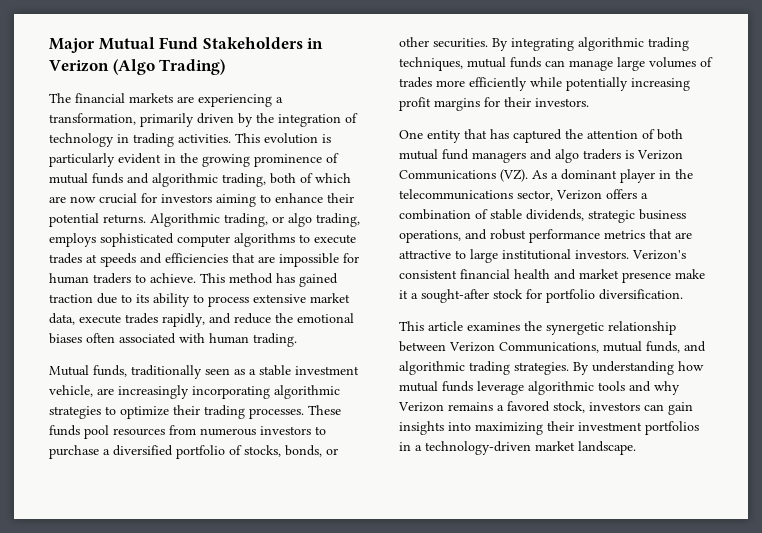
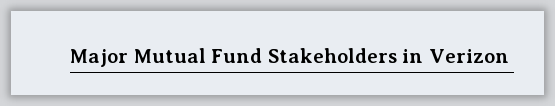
- Major Mutual Fund Stakeholders in Verizon (Algo Trading)
- The financial markets are experiencing a transformation, primarily driven by the integration of technology in trading activities. This evolution is particularly evident in the growing prominence of mutual funds and algorithmic trading, both of which are now crucial for investors aiming to enhance their potential returns. Algorithmic trading, or algo trading, employs sophisticated computer algorithms to execute trades at speeds and efficiencies that are impossible for human traders to achieve. This method has gained traction due to its ability to process extensive market data, execute trades rapidly, and reduce the emotional biases often associated with human trading.
- Mutual funds, traditionally seen as a stable investment vehicle, are increasingly incorporating algorithmic strategies to optimize their trading processes. These funds pool resources from numerous investors to purchase a diversified portfolio of stocks, bonds, or other securities. By integrating algorithmic trading techniques, mutual funds can manage large volumes of trades more efficiently while potentially increasing profit margins for their investors.
- One entity that has captured the attention of both mutual fund managers and algo traders is Verizon Communications (VZ). As a dominant player in the telecommunications sector, Verizon offers a combination of stable dividends, strategic business operations, and robust performance metrics that are attractive to large institutional investors. Verizon's consistent financial health and market presence make it a sought-after stock for portfolio diversification.
- This article examines the synergetic relationship between Verizon Communications, mutual funds, and algorithmic trading strategies. By understanding how mutual funds leverage algorithmic tools and why Verizon remains a favored stock, investors can gain insights into maximizing their investment portfolios in a technology-driven market landscape.
+ Major Mutual Fund Stakeholders in Verizon

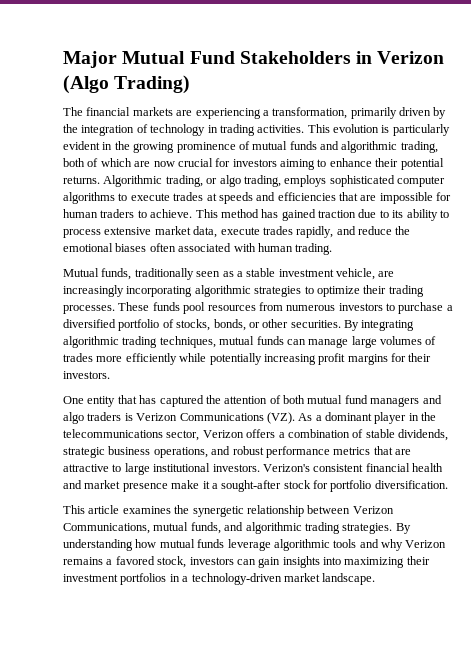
- Major Mutual Fund Stakeholders in Verizon
+ Major Mutual Fund Stakeholders in Verizon (Algo Trading)
+ The financial markets are experiencing a transformation, primarily driven by the integration of technology in trading activities. This evolution is particularly evident in the growing prominence of mutual funds and algorithmic trading, both of which are now crucial for investors aiming to enhance their potential returns. Algorithmic trading, or algo trading, employs sophisticated computer algorithms to execute trades at speeds and efficiencies that are impossible for human traders to achieve. This method has gained traction due to its ability to process extensive market data, execute trades rapidly, and reduce the emotional biases often associated with human trading.
+ Mutual funds, traditionally seen as a stable investment vehicle, are increasingly incorporating algorithmic strategies to optimize their trading processes. These funds pool resources from numerous investors to purchase a diversified portfolio of stocks, bonds, or other securities. By integrating algorithmic trading techniques, mutual funds can manage large volumes of trades more efficiently while potentially increasing profit margins for their investors.
+ One entity that has captured the attention of both mutual fund managers and algo traders is Verizon Communications (VZ). As a dominant player in the telecommunications sector, Verizon offers a combination of stable dividends, strategic business operations, and robust performance metrics that are attractive to large institutional investors. Verizon's consistent financial health and market presence make it a sought-after stock for portfolio diversification.
+ This article examines the synergetic relationship between Verizon Communications, mutual funds, and algorithmic trading strategies. By understanding how mutual funds leverage algorithmic tools and why Verizon remains a favored stock, investors can gain insights into maximizing their investment portfolios in a technology-driven market landscape.

